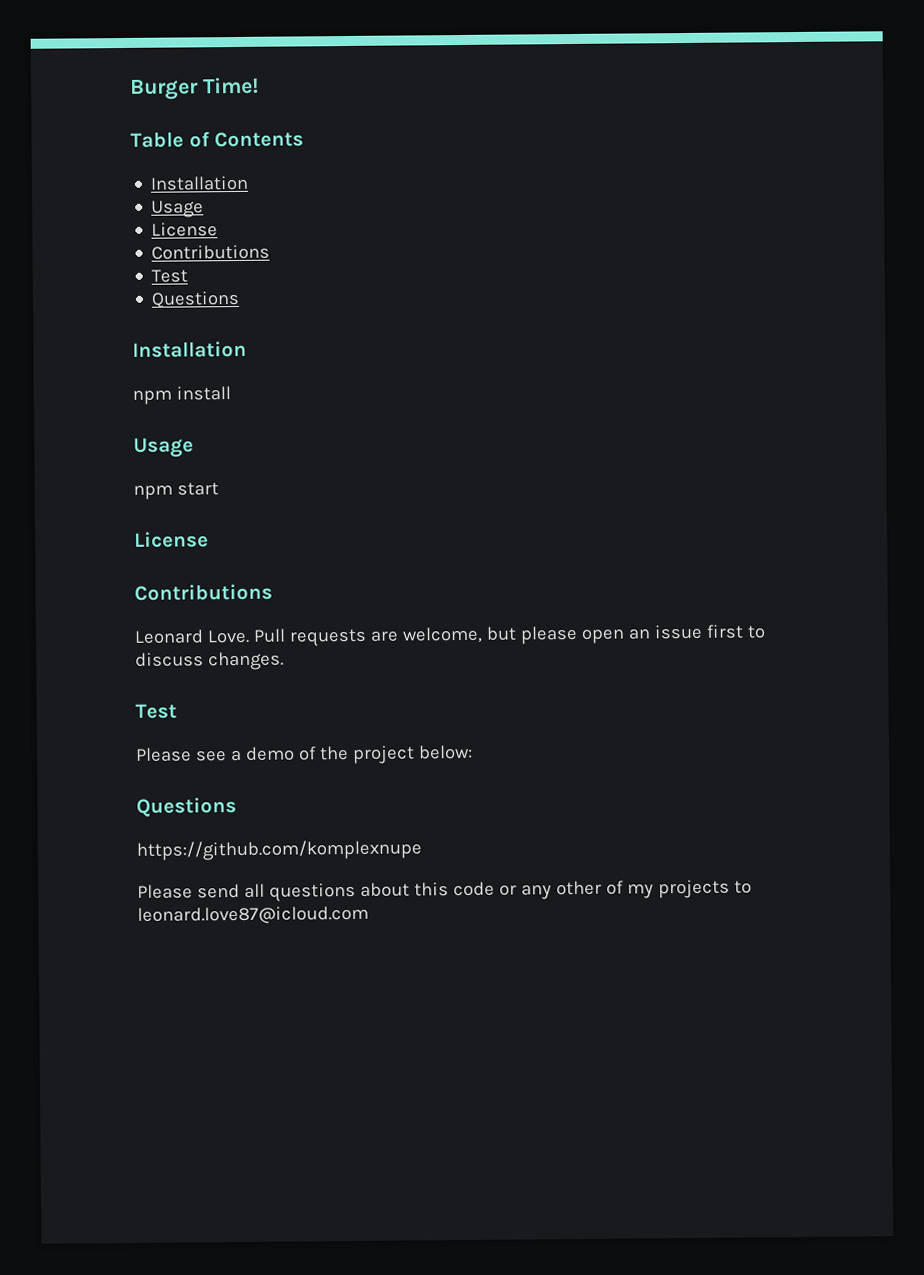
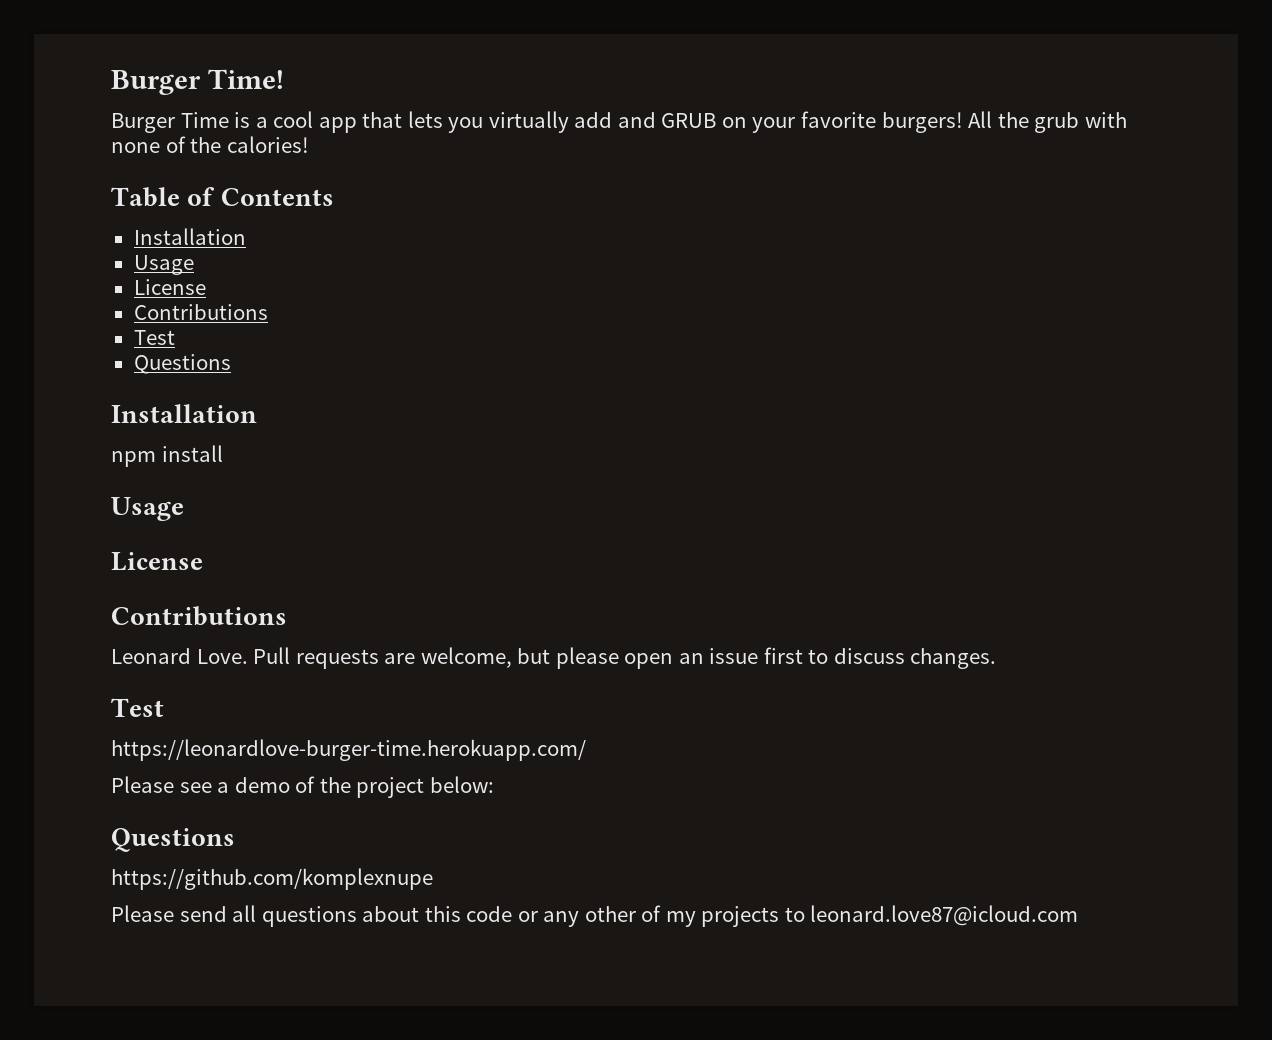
+ Burger Time is a cool app that lets you virtually add and GRUB on your favorite burgers! All the grub with none of the calories!
- npm start
+ https://leonardlove-burger-time.herokuapp.com/

